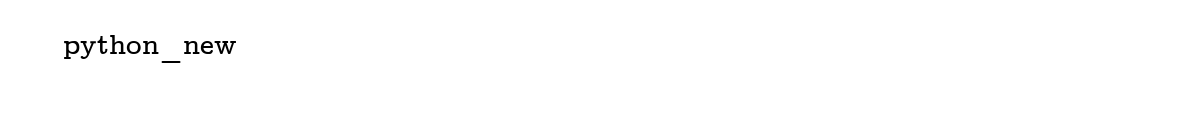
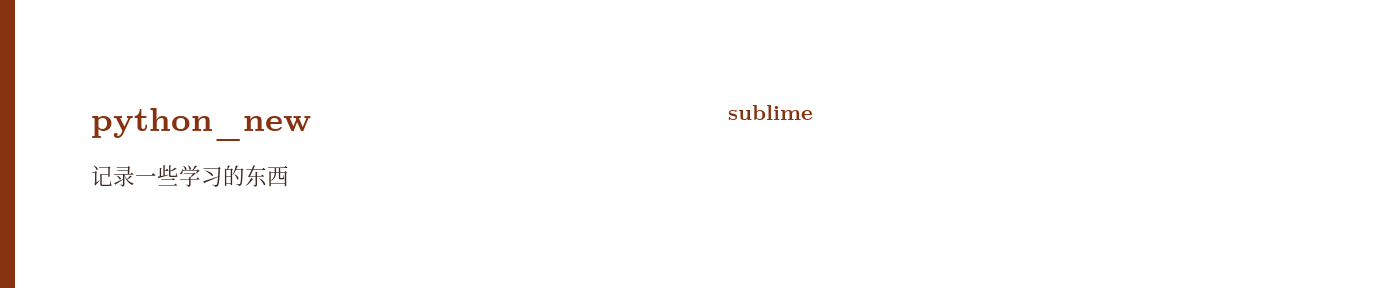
+ 记录一些学习的东西
+ sublime

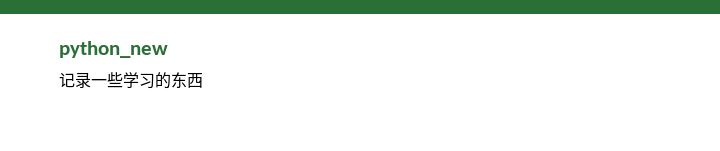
- sublime

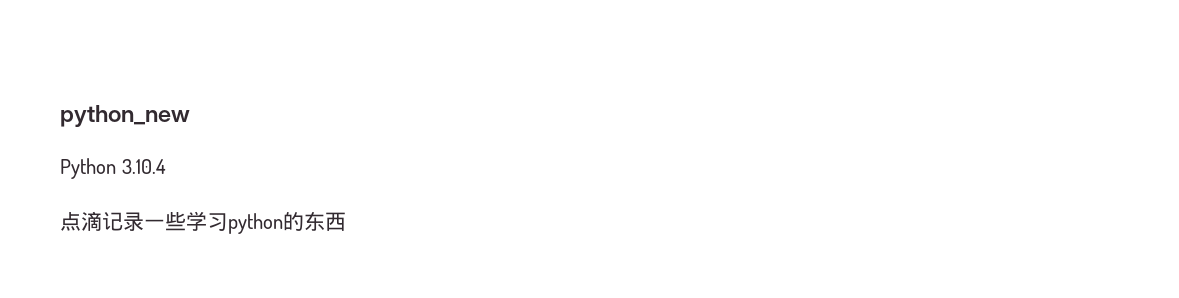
- 记录一些学习的东西
+ Python 3.10.4
+ 点滴记录一些学习python的东西

